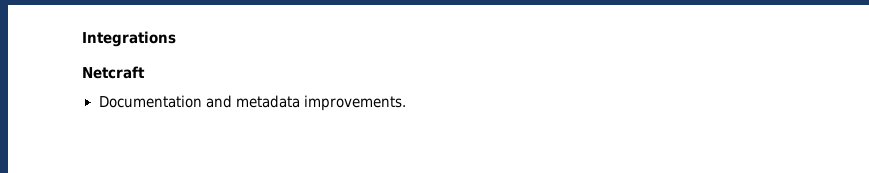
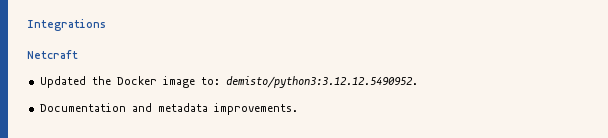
+ Updated the Docker image to: demisto/python3:3.12.12.5490952.

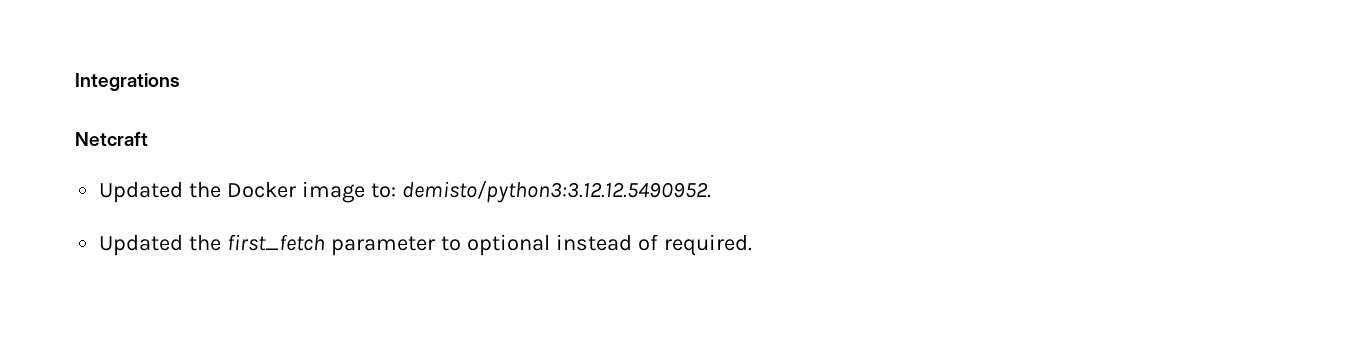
- Documentation and metadata improvements.
+ Updated the first_fetch parameter to optional instead of required.

